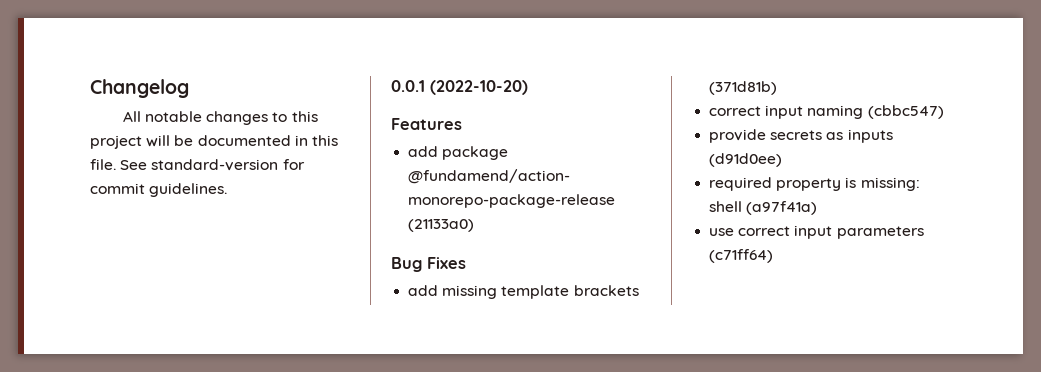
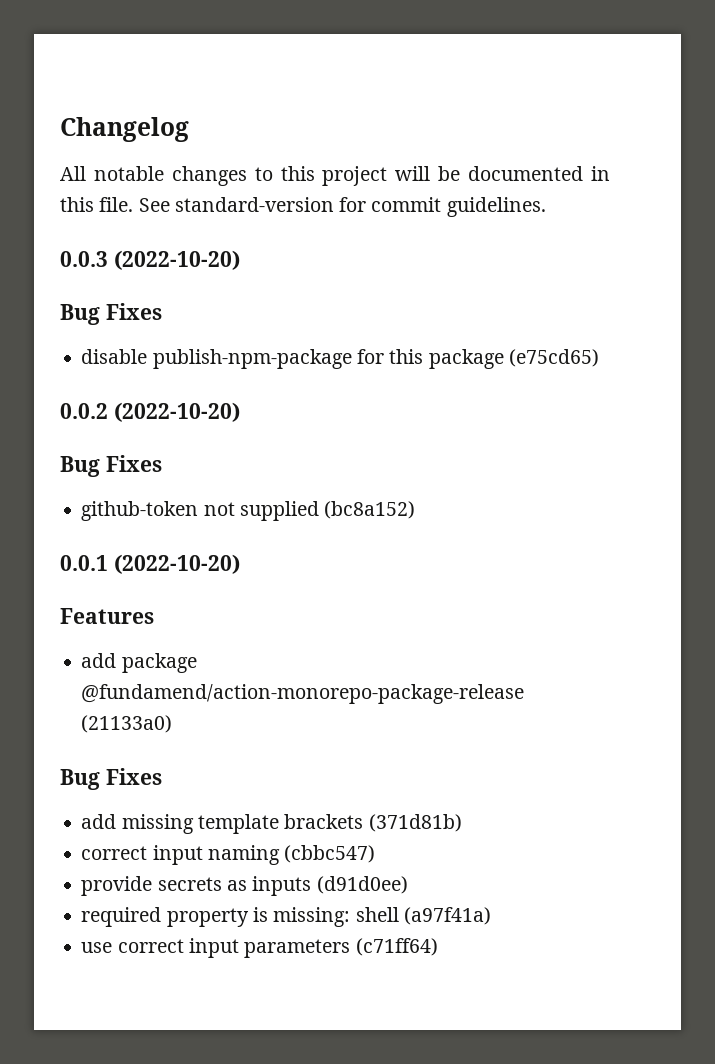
+ 0.0.3 (2022-10-20)
+ Bug Fixes
+ disable publish-npm-package for this package (e75cd65)
+ 0.0.2 (2022-10-20)
+ Bug Fixes
+ github-token not supplied (bc8a152)

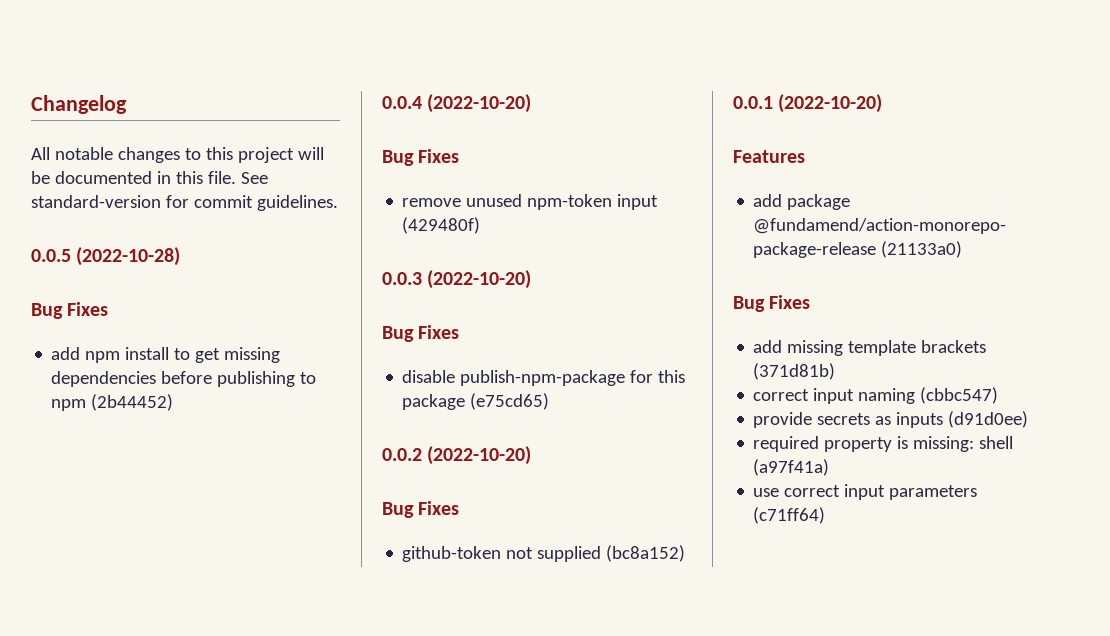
+ 0.0.5 (2022-10-28)
+ Bug Fixes
+ add npm install to get missing dependencies before publishing to npm (2b44452)
+ 0.0.4 (2022-10-20)
+ Bug Fixes
+ remove unused npm-token input (429480f)

